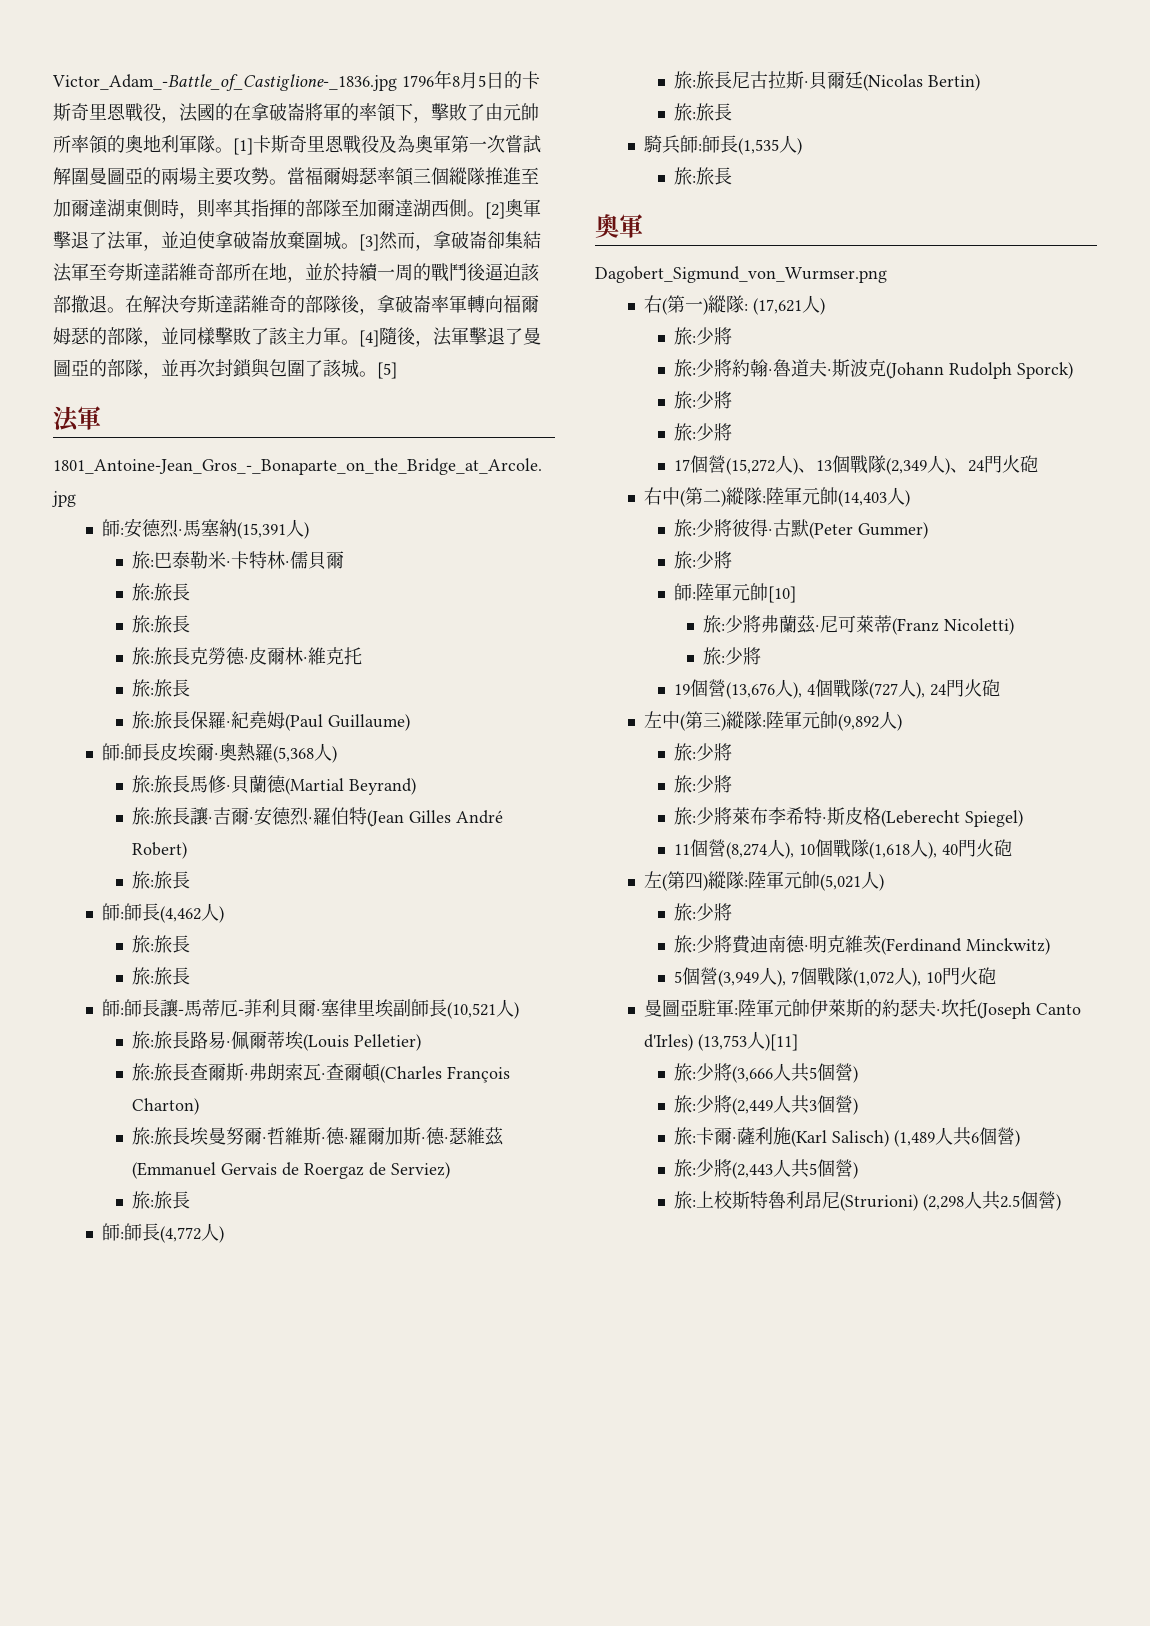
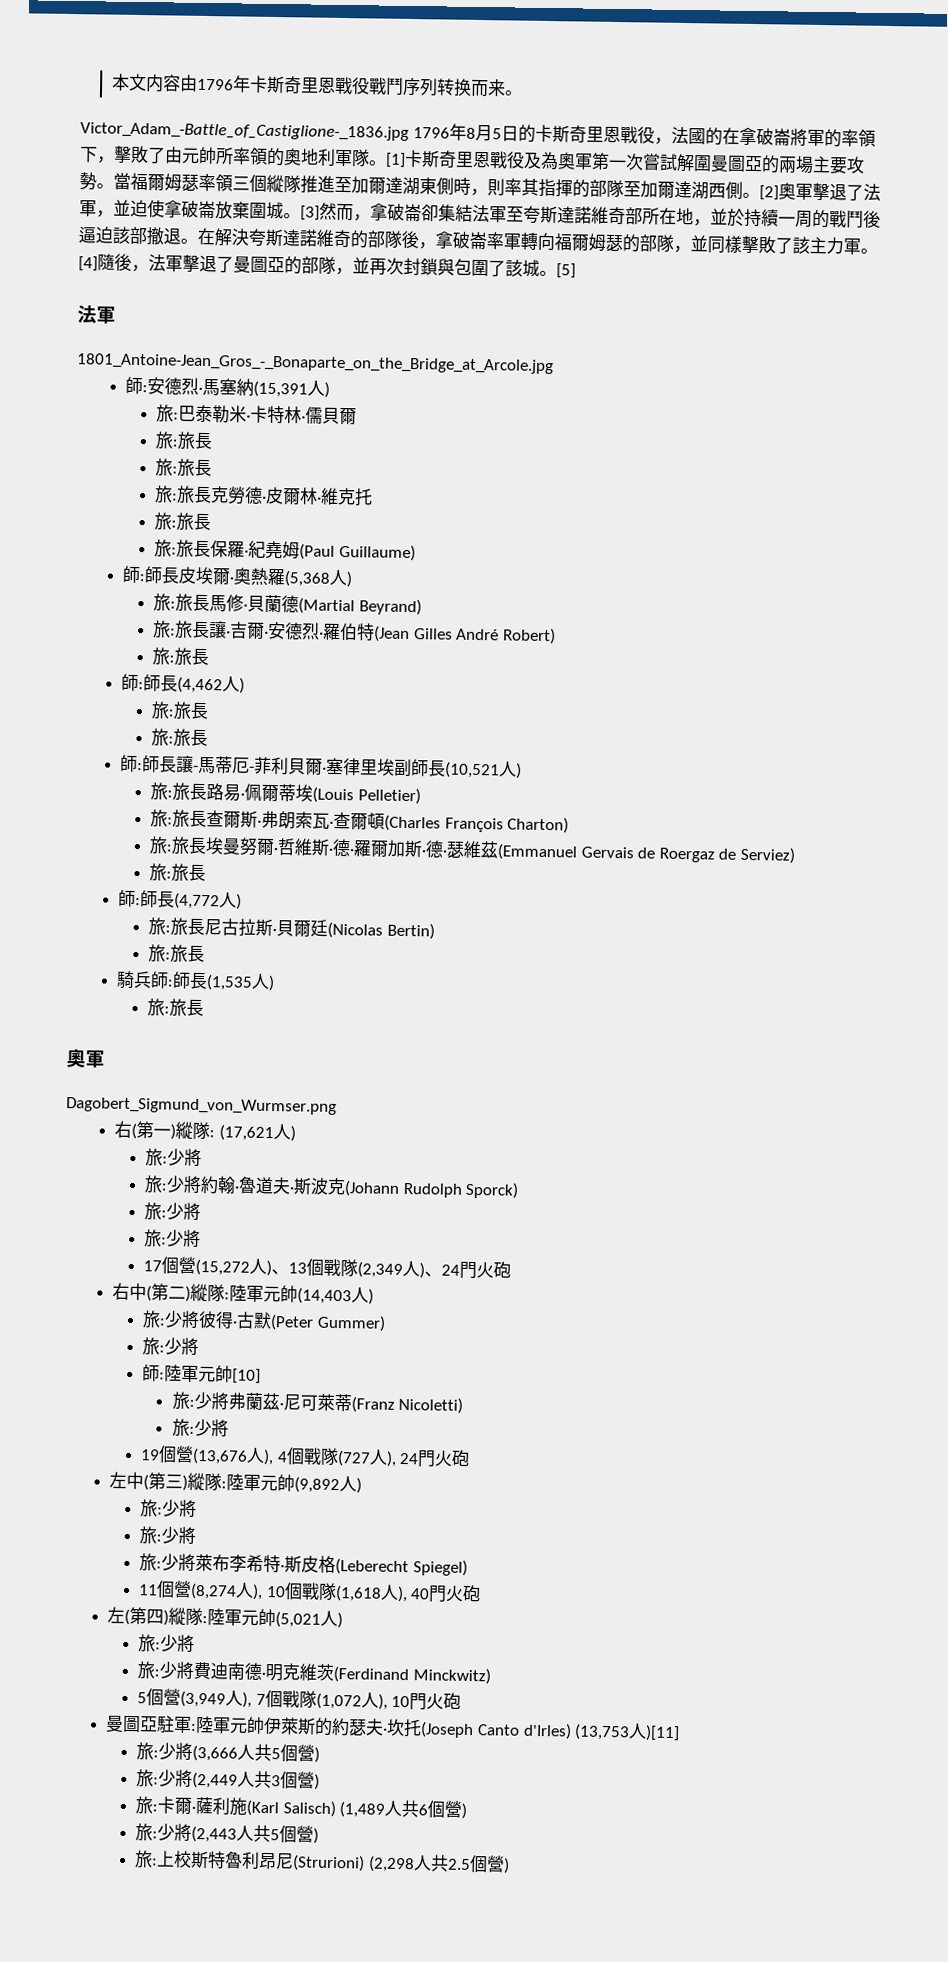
+ 本文内容由1796年卡斯奇里恩戰役戰鬥序列转换而来。

